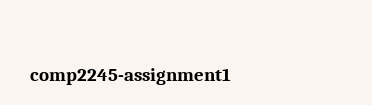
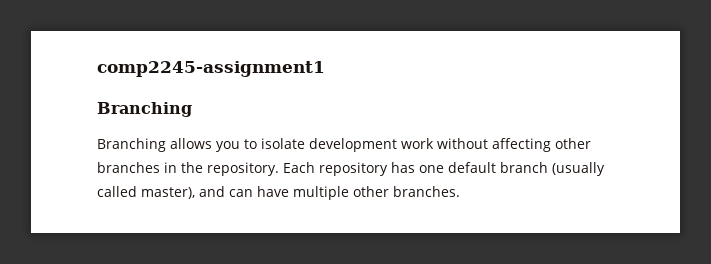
  comp2245-assignment1
+ Branching
+ Branching allows you to isolate development work without affecting other branches in the repository. Each repository has one default branch (usually called master), and can have multiple other branches.

